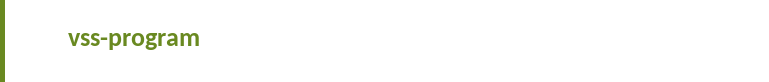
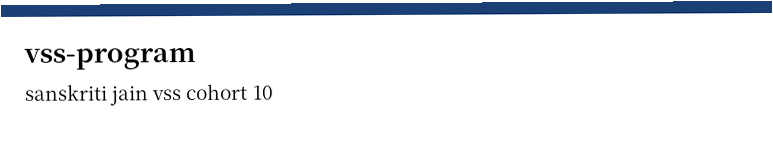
+ sanskriti jain vss cohort 10

